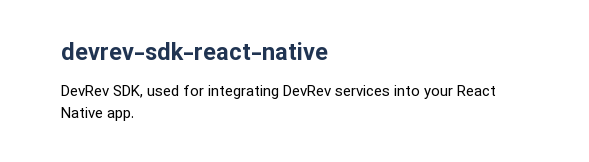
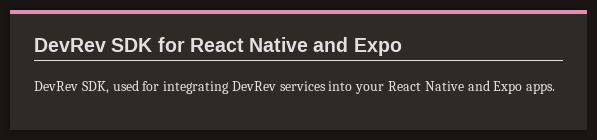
- devrev-sdk-react-native
+ DevRev SDK for React Native and Expo
- DevRev SDK, used for integrating DevRev services into your React Native app.
+ DevRev SDK, used for integrating DevRev services into your React Native and Expo apps.

